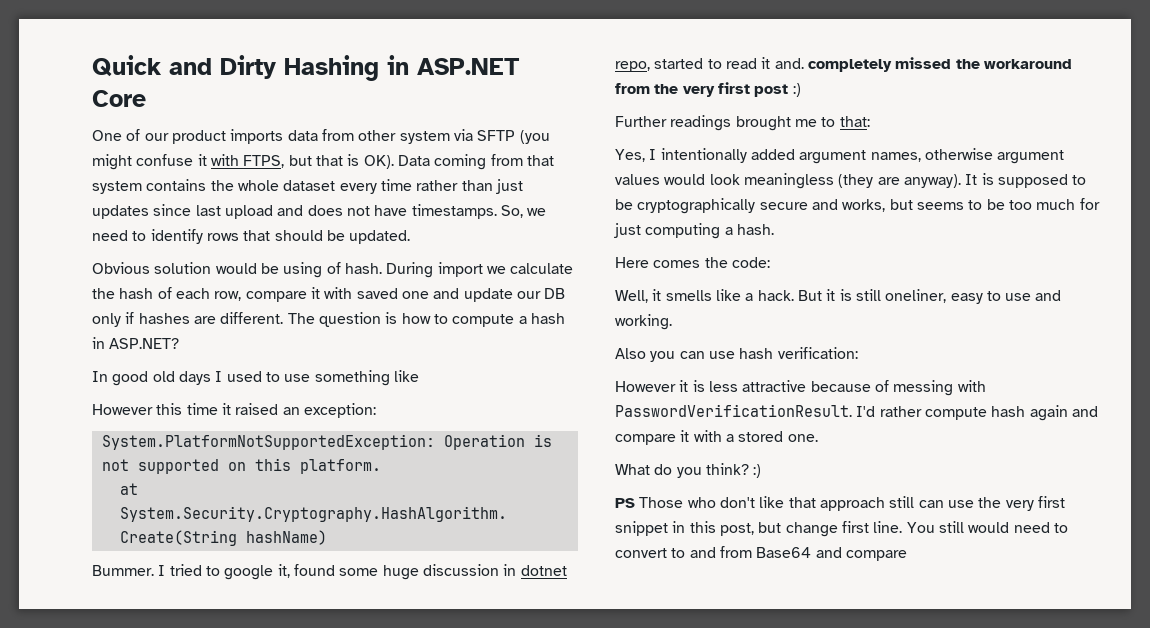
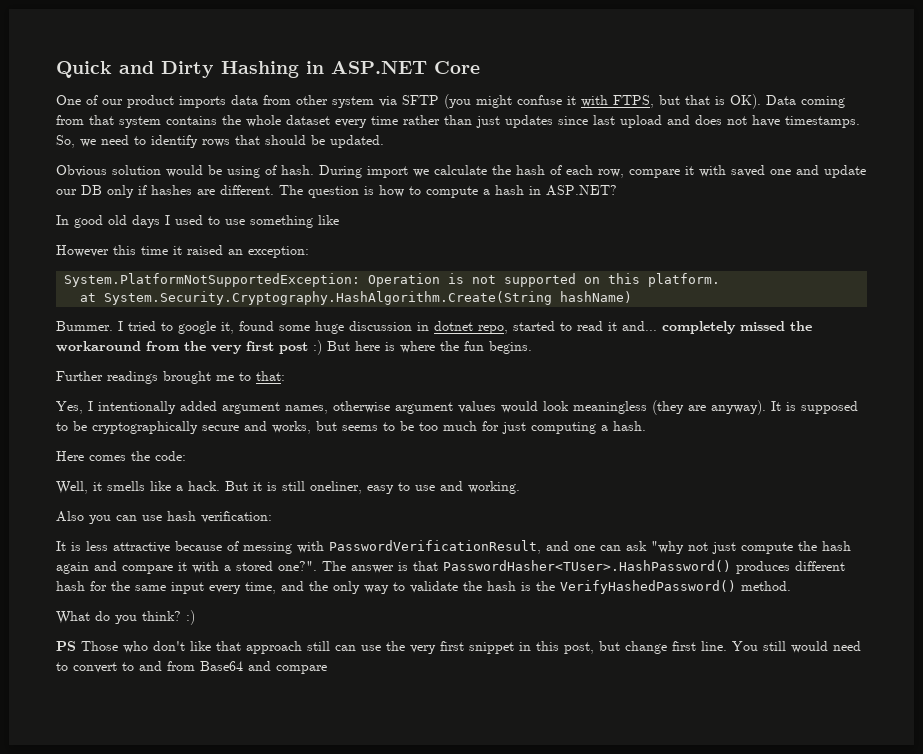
- I tried to google it, found some huge discussion in dotnet repo, started to read it and. completely missed the workaround from the very first post :)
+ I tried to google it, found some huge discussion in dotnet repo, started to read it and... completely missed the workaround from the very first post :) But here is where the fun begins.
- However it is less attractive because of messing with PasswordVerificationResult. I'd rather compute hash again and compare it with a stored one.
+ It is less attractive because of messing with PasswordVerificationResult, and one can ask "why not just compute the hash again and compare it with a stored one?". The answer is that PasswordHasher<TUser>.HashPassword() produces different hash for the same input every time, and the only way to validate the hash is the VerifyHashedPassword() method.

